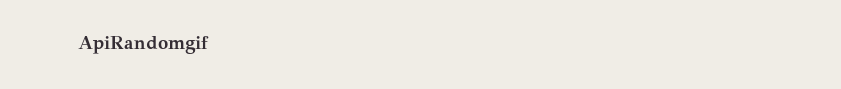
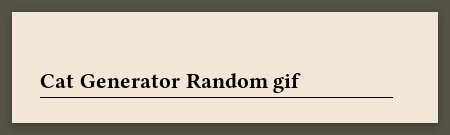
- ApiRandomgif
+ Cat Generator Random gif

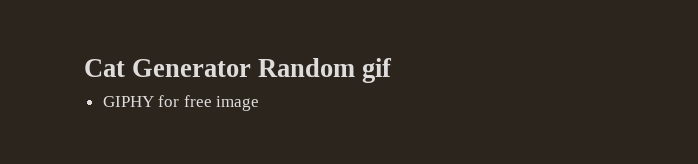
+ GIPHY for free image

